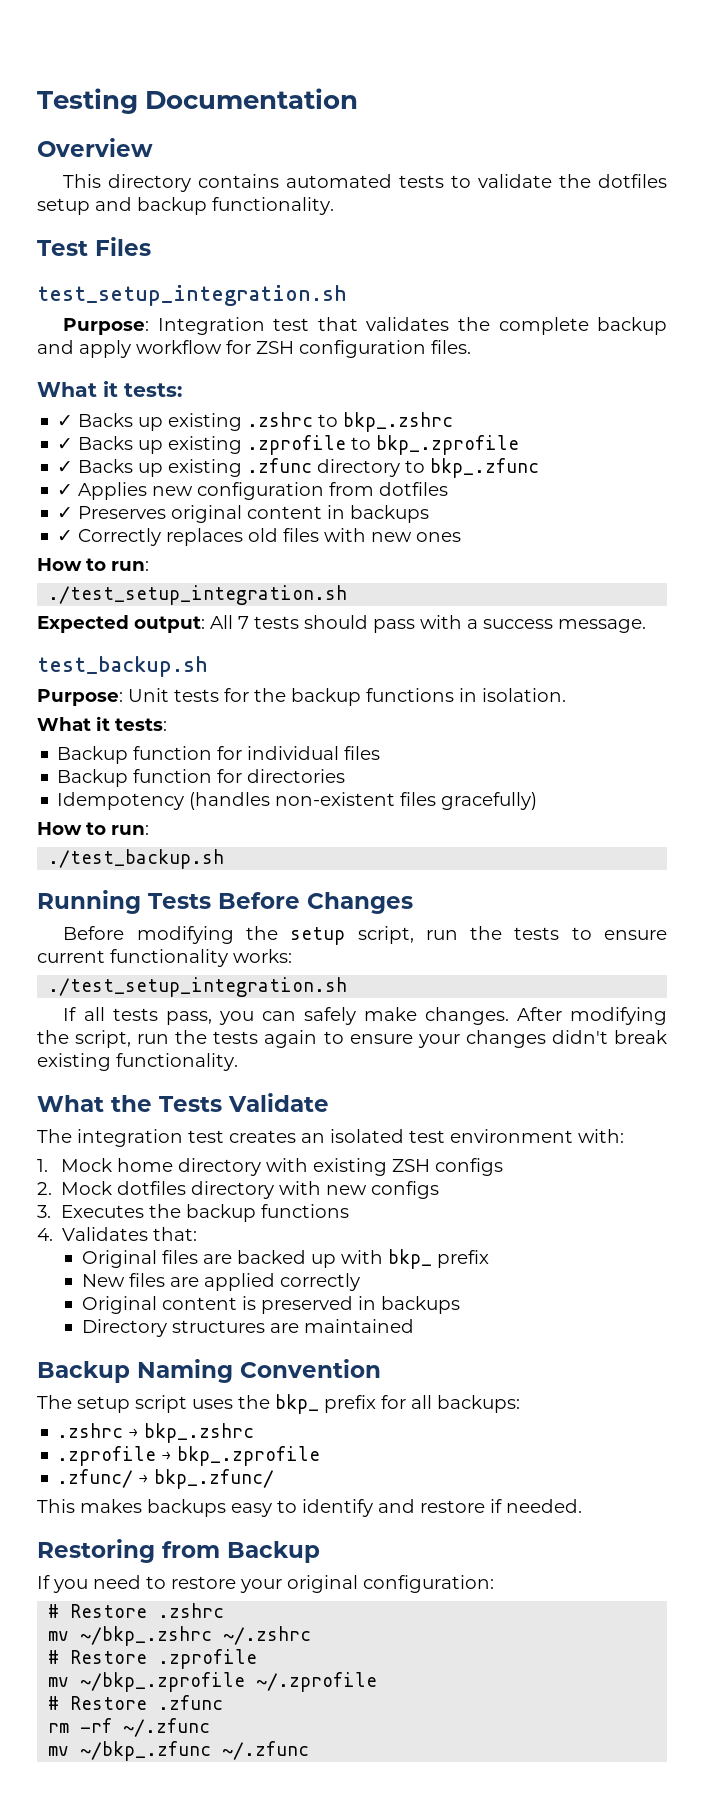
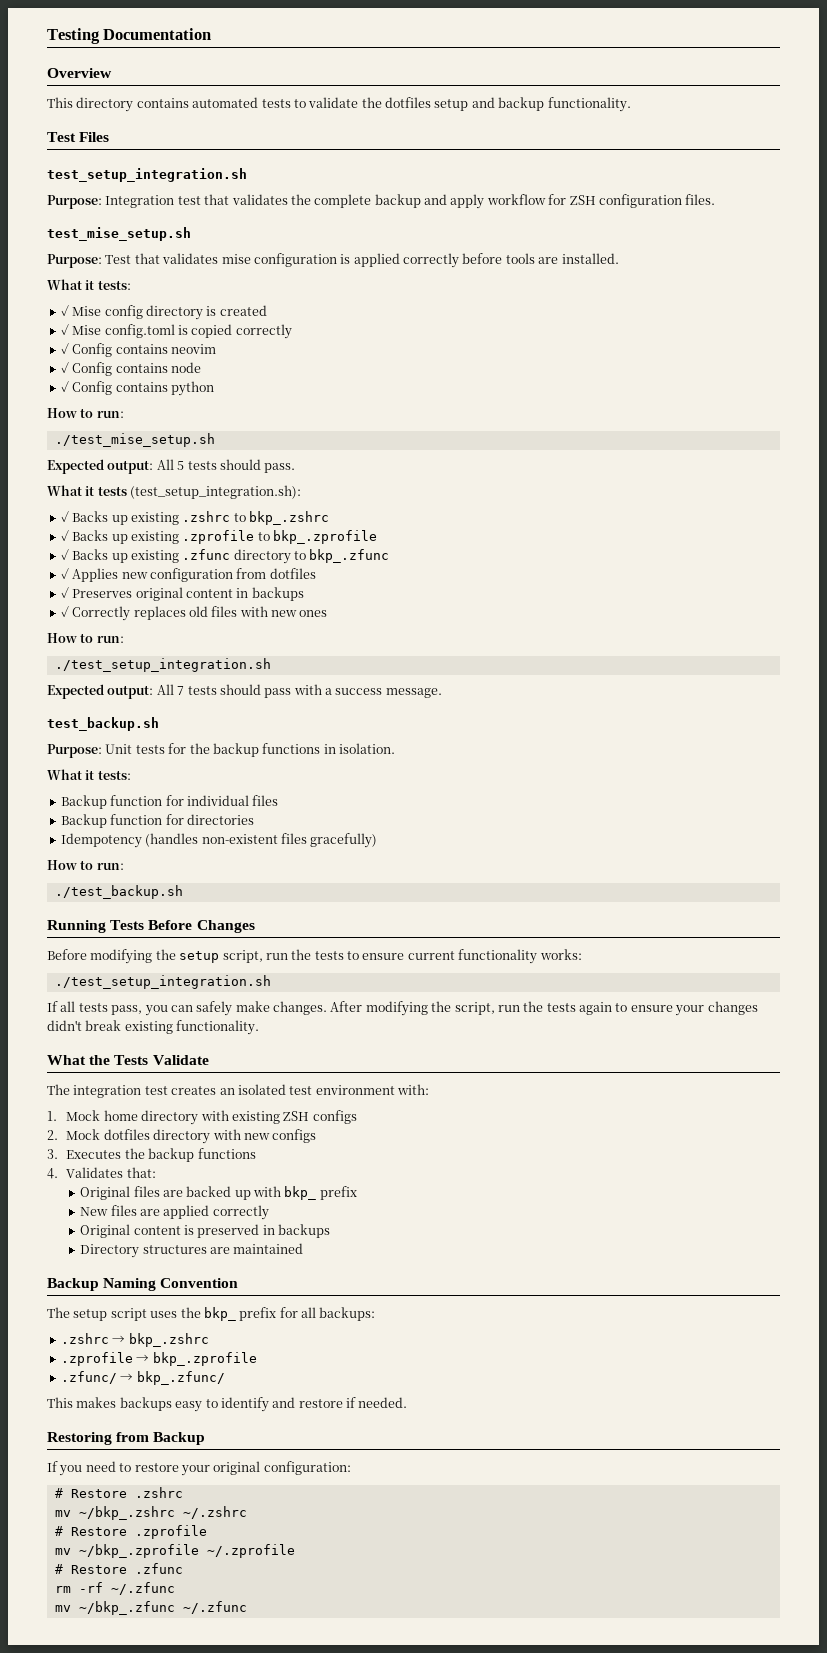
  Purpose: Integration test that validates the complete backup and apply workflow for ZSH configuration files.
+ test_mise_setup.sh
+ Purpose: Test that validates mise configuration is applied correctly before tools are installed.
  What it tests:
+ ✓ Mise config directory is created
+ ✓ Mise config.toml is copied correctly
+ ✓ Config contains neovim
+ ✓ Config contains node
+ ✓ Config contains python
+ How to run:
+ ./test_mise_setup.sh
+ Expected output: All 5 tests should pass.
+ What it tests (test_setup_integration.sh):

